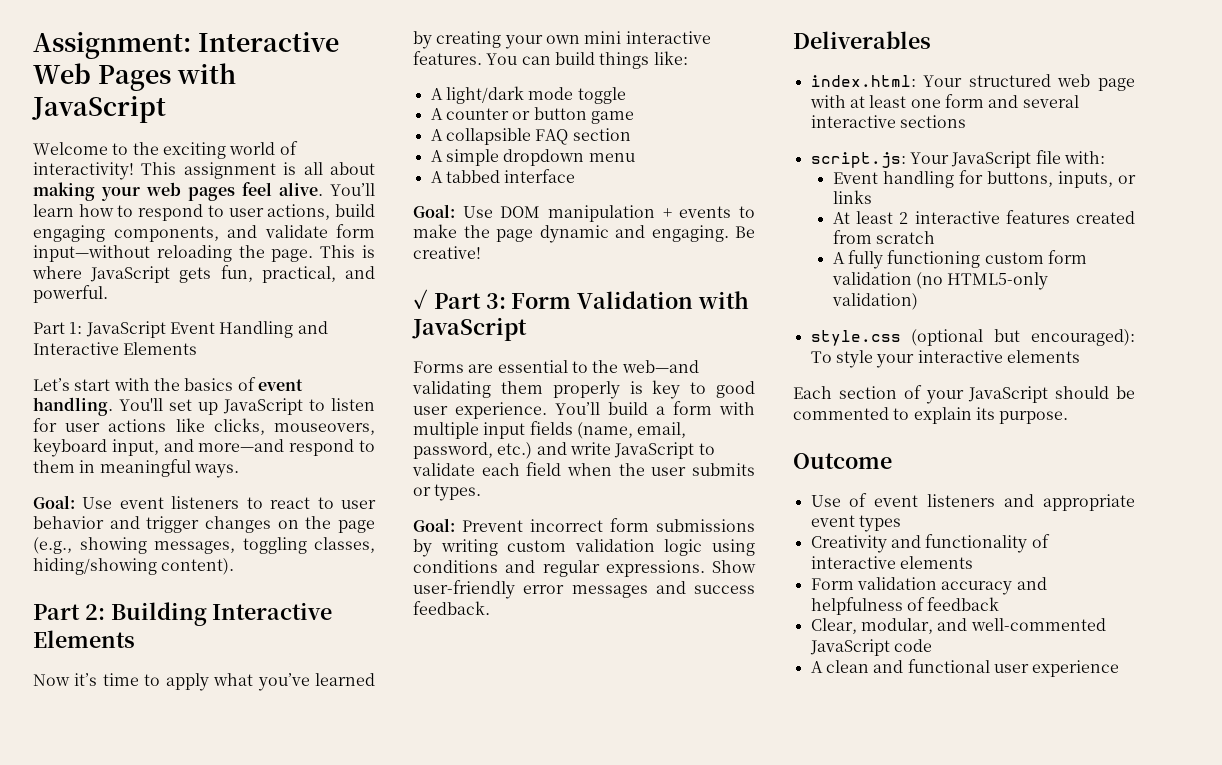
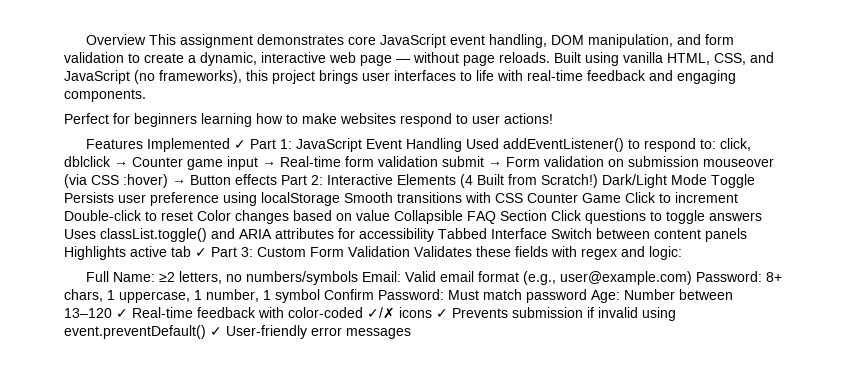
- Assignment: Interactive Web Pages with JavaScript
- Welcome to the exciting world of interactivity! This assignment is all about making your web pages feel alive. You’ll learn how to respond to user actions, build engaging components, and validate form input—without reloading the page. This is where JavaScript gets fun, practical, and powerful.
- Part 1: JavaScript Event Handling and Interactive Elements
- Let’s start with the basics of event handling. You'll set up JavaScript to listen for user actions like clicks, mouseovers, keyboard input, and more—and respond to them in meaningful ways.
- Goal: Use event listeners to react to user behavior and trigger changes on the page (e.g., showing messages, toggling classes, hiding/showing content).
- Part 2: Building Interactive Elements
- Now it’s time to apply what you’ve learned by creating your own mini interactive features. You can build things like:
- A light/dark mode toggle
- A counter or button game
- A collapsible FAQ section
- A simple dropdown menu
- A tabbed interface
- Goal: Use DOM manipulation + events to make the page dynamic and engaging. Be creative!
- ✓ Part 3: Form Validation with JavaScript
- Forms are essential to the web—and validating them properly is key to good user experience. You’ll build a form with multiple input fields (name, email, password, etc.) and write JavaScript to validate each field when the user submits or types.
- Goal: Prevent incorrect form submissions by writing custom validation logic using conditions and regular expressions. Show user-friendly error messages and success feedback.
- Deliverables
- index.html: Your structured web page with at least one form and several interactive sections
- script.js: Your JavaScript file with:
- Event handling for buttons, inputs, or links
- At least 2 interactive features created from scratch
- A fully functioning custom form validation (no HTML5-only validation)
- style.css (optional but encouraged): To style your interactive elements
- Each section of your JavaScript should be commented to explain its purpose.
- Outcome
- Use of event listeners and appropriate event types
- Creativity and functionality of interactive elements
- Form validation accuracy and helpfulness of feedback
- Clear, modular, and well-commented JavaScript code
- A clean and functional user experience
+ Overview This assignment demonstrates core JavaScript event handling, DOM manipulation, and form validation to create a dynamic, interactive web page — without page reloads. Built using vanilla HTML, CSS, and JavaScript (no frameworks), this project brings user interfaces to life with real-time feedback and engaging components.
+ Perfect for beginners learning how to make websites respond to user actions!
+ Features Implemented ✓ Part 1: JavaScript Event Handling Used addEventListener() to respond to: click, dblclick → Counter game input → Real-time form validation submit → Form validation on submission mouseover (via CSS :hover) → Button effects Part 2: Interactive Elements (4 Built from Scratch!) Dark/Light Mode Toggle Persists user preference using localStorage Smooth transitions with CSS Counter Game Click to increment Double-click to reset Color changes based on value Collapsible FAQ Section Click questions to toggle answers Uses classList.toggle() and ARIA attributes for accessibility Tabbed Interface Switch between content panels Highlights active tab ✓ Part 3: Custom Form Validation Validates these fields with regex and logic:
+ Full Name: ≥2 letters, no numbers/symbols Email: Valid email format (e.g., user@example.com) Password: 8+ chars, 1 uppercase, 1 number, 1 symbol Confirm Password: Must match password Age: Number between 13–120 ✓ Real-time feedback with color-coded ✓/✗ icons ✓ Prevents submission if invalid using event.preventDefault() ✓ User-friendly error messages

